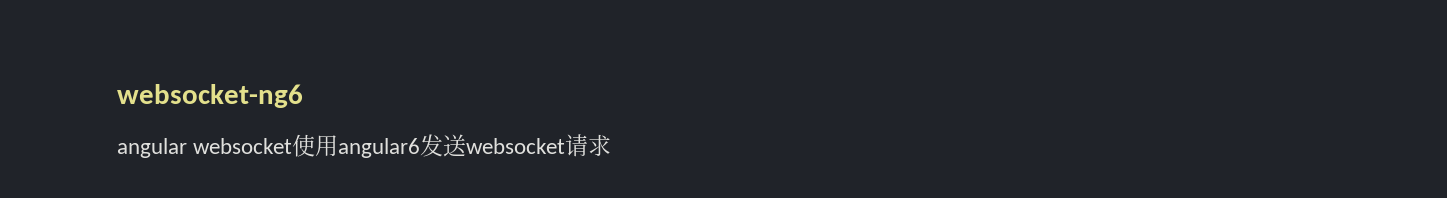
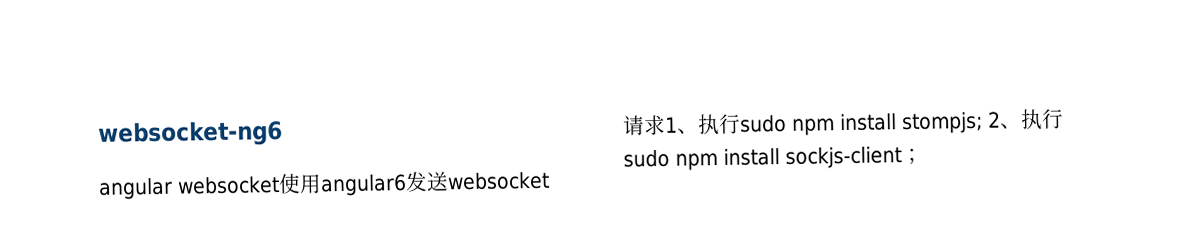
- angular websocket使用angular6发送websocket请求
+ angular websocket使用angular6发送websocket请求1、执行sudo npm install stompjs; 2、执行sudo npm install sockjs-client；

